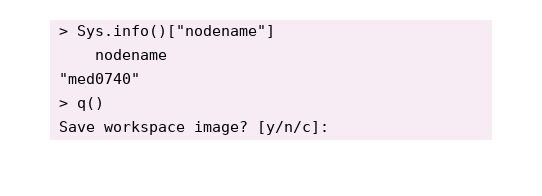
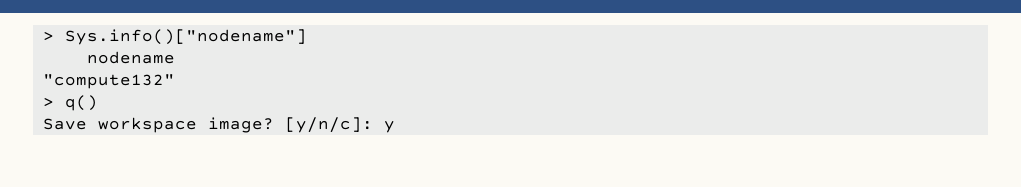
- "med0740"
+ "compute132"
- [y/n/c]:
+ [y/n/c]: y

